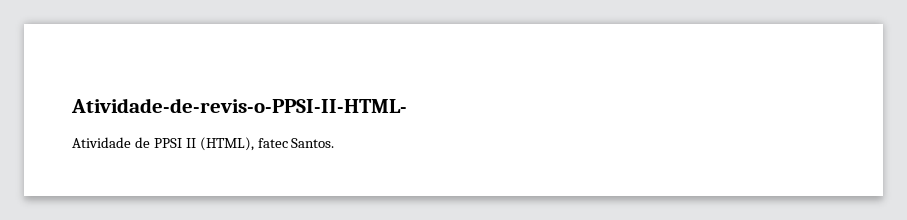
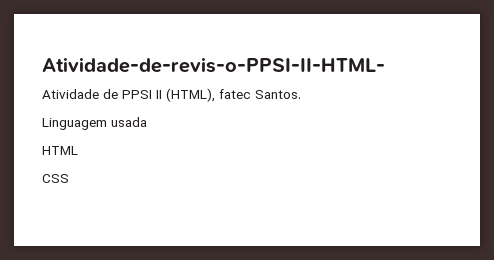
+ Linguagem usada
+ HTML
+ CSS

